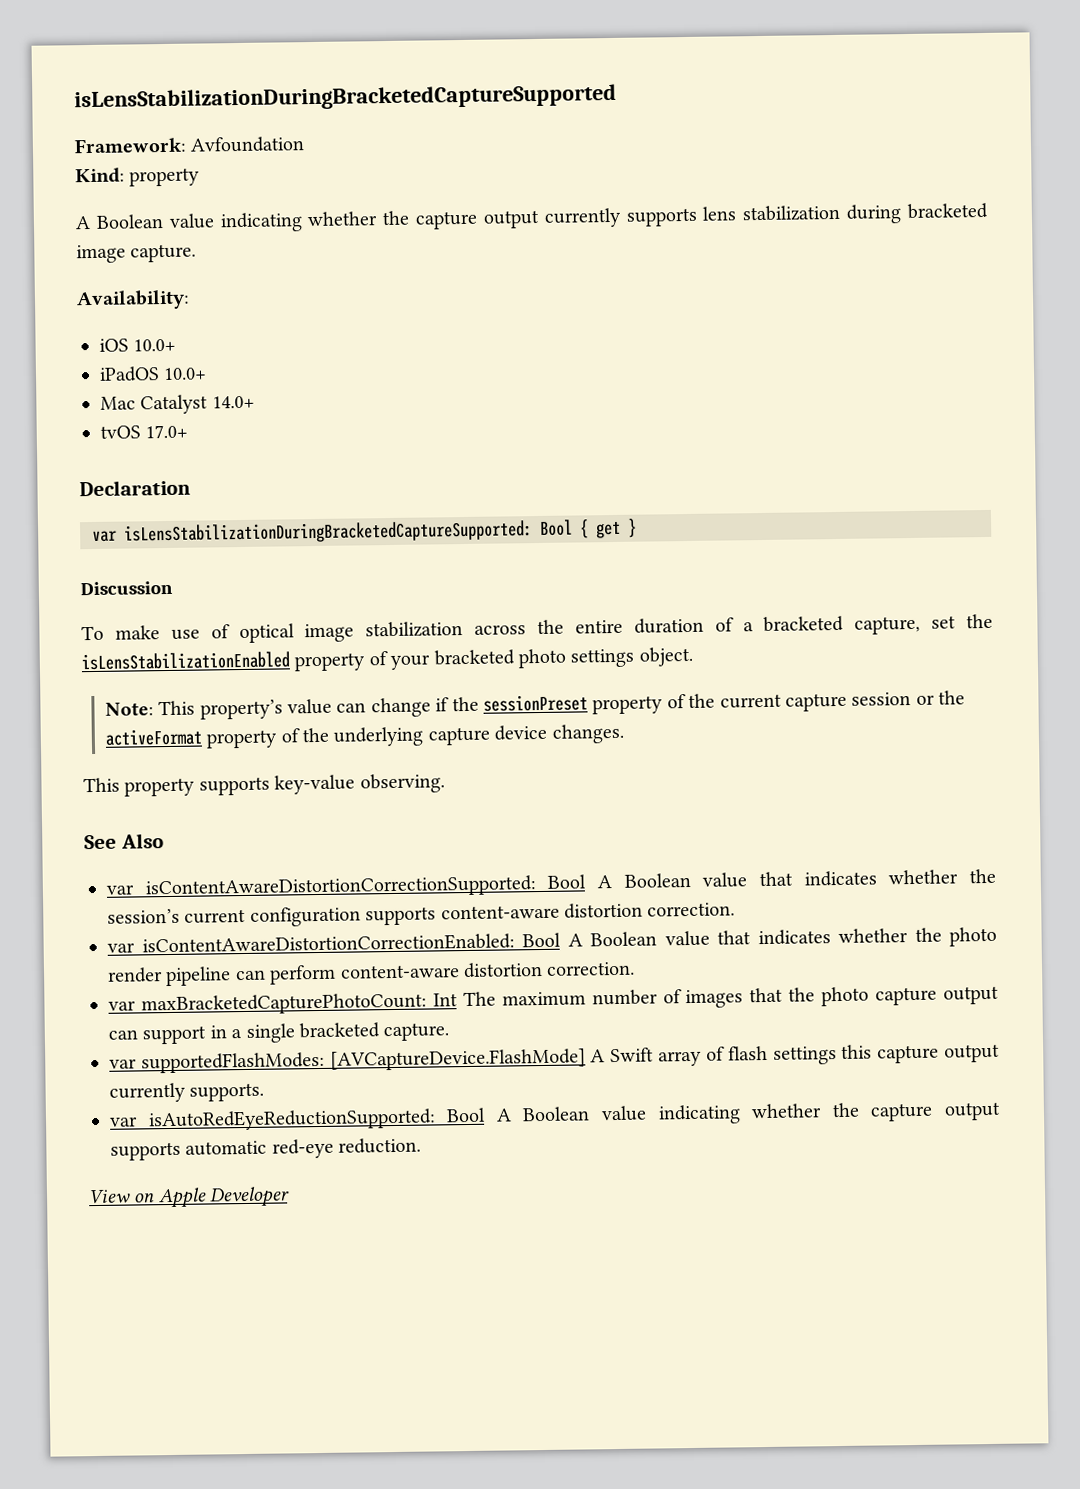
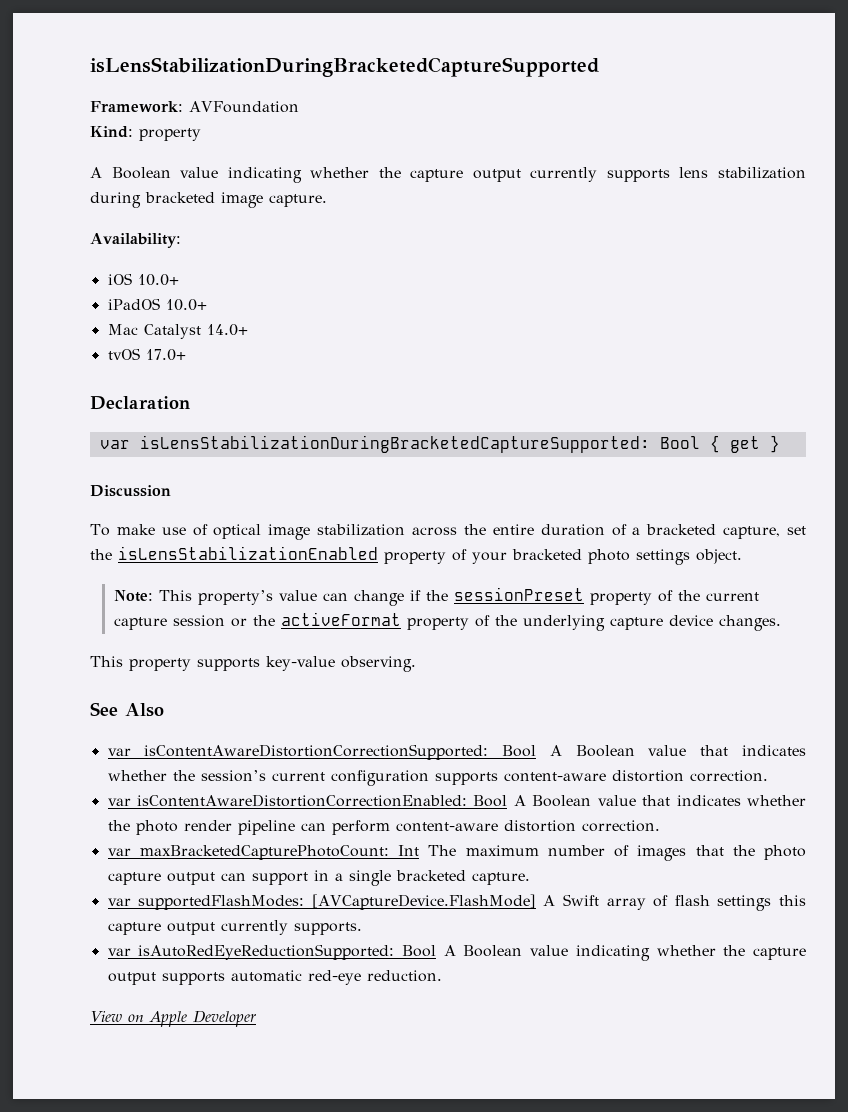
- Framework: Avfoundation
+ Framework: AVFoundation

